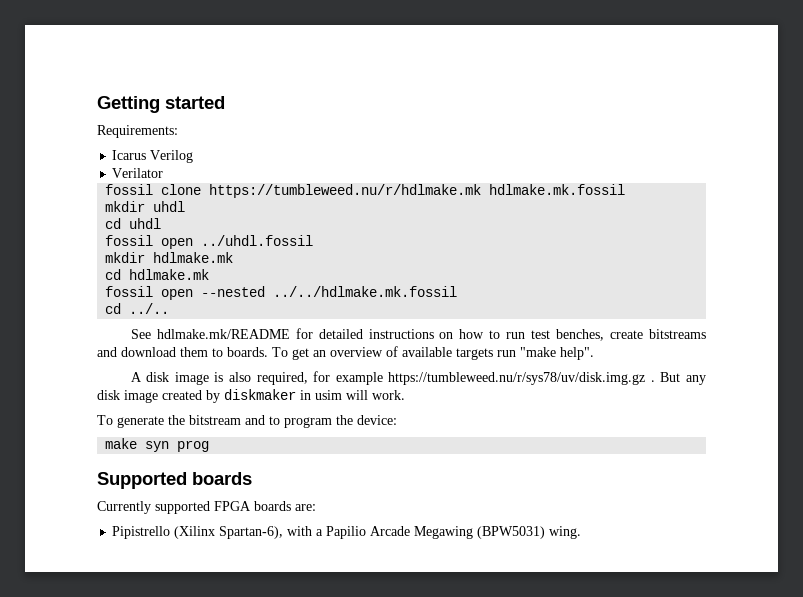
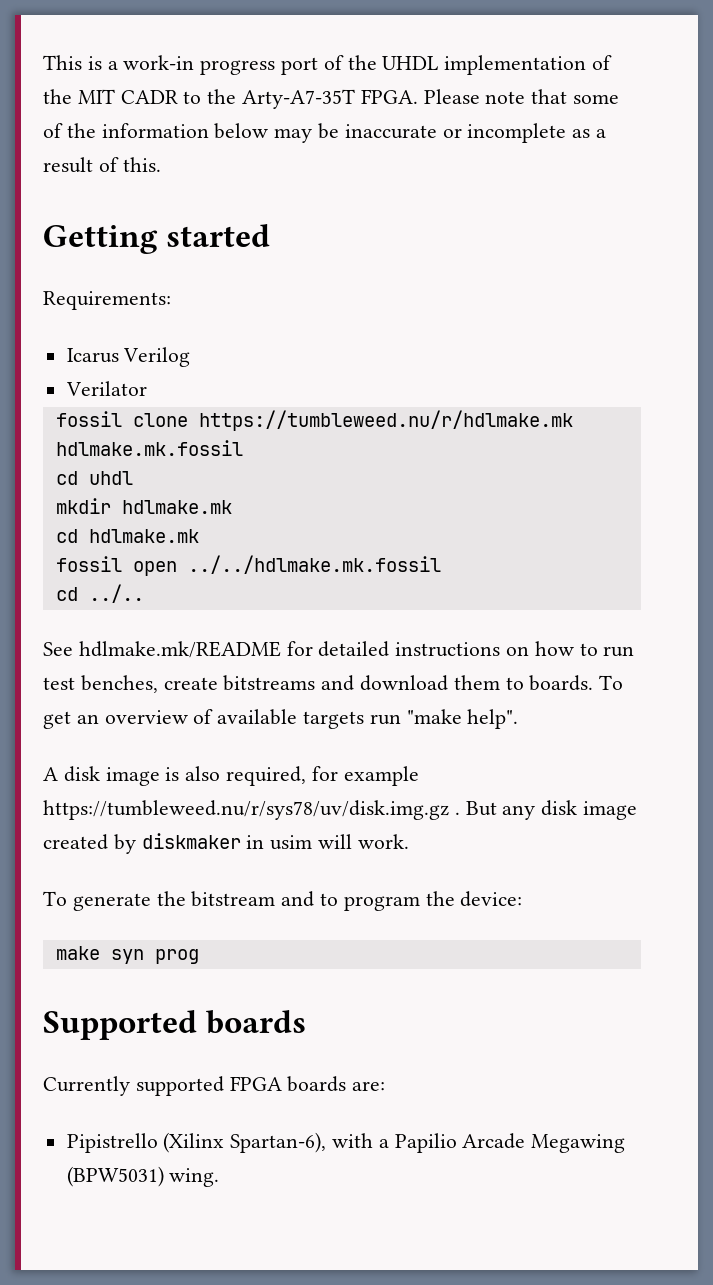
+ This is a work-in progress port of the UHDL implementation of the MIT CADR to the Arty-A7-35T FPGA. Please note that some of the information below may be inaccurate or incomplete as a result of this.
- mkdir uhdl
- fossil open ../uhdl.fossil
- fossil open --nested ../../hdlmake.mk.fossil
+ fossil open ../../hdlmake.mk.fossil

